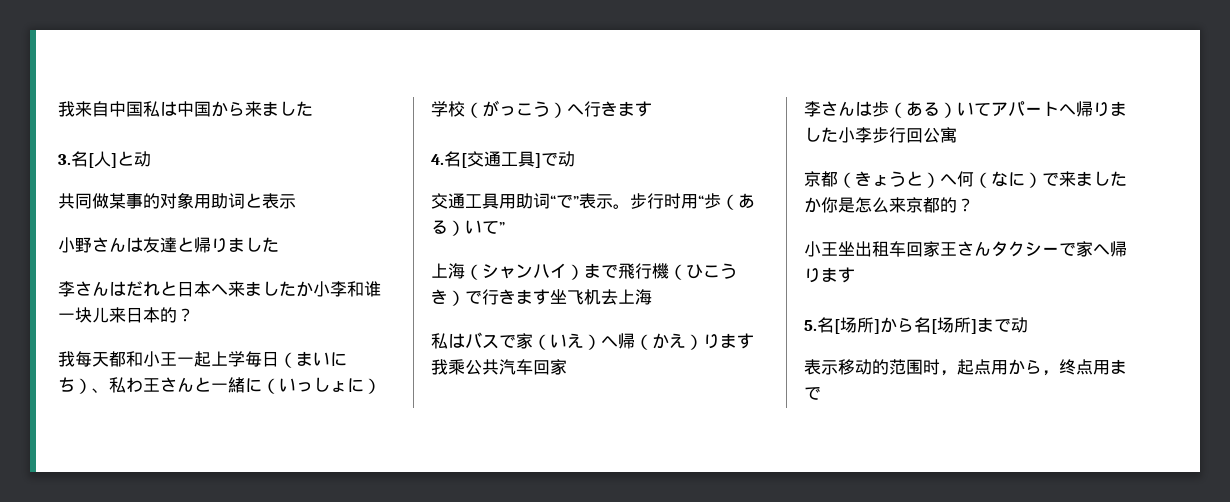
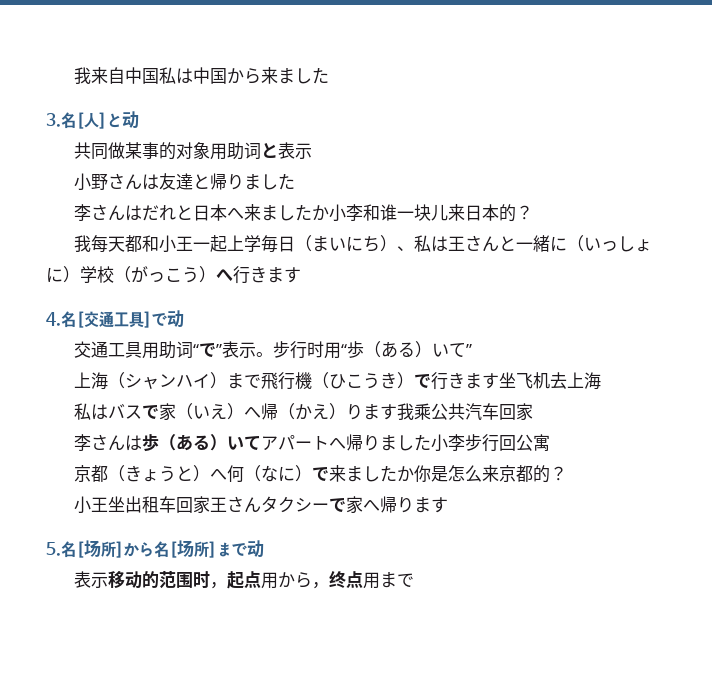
- 我每天都和小王一起上学毎日（まいにち）、私わ王さんと一緒に（いっしょに）学校（がっこう）へ行きます
+ 我每天都和小王一起上学毎日（まいにち）、私は王さんと一緒に（いっしょに）学校（がっこう）へ行きます

